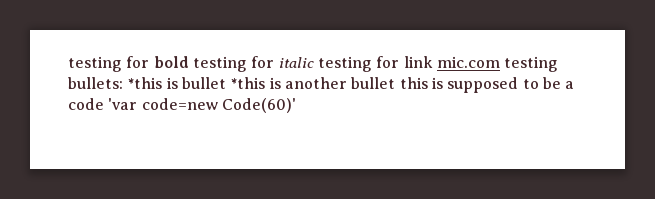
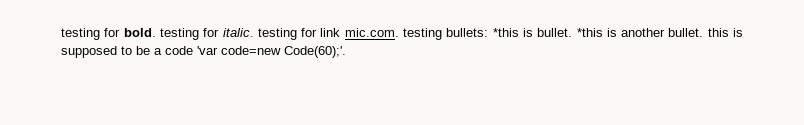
- testing for bold testing for italic testing for link mic.com testing bullets: *this is bullet *this is another bullet this is supposed to be a code 'var code=new Code(60)'
+ testing for bold. testing for italic. testing for link mic.com. testing bullets: *this is bullet. *this is another bullet. this is supposed to be a code 'var code=new Code(60);'.

